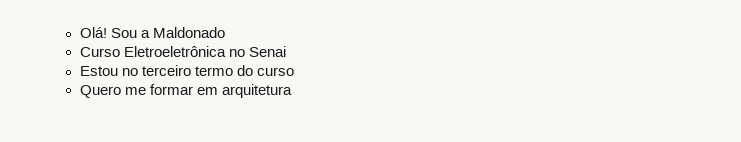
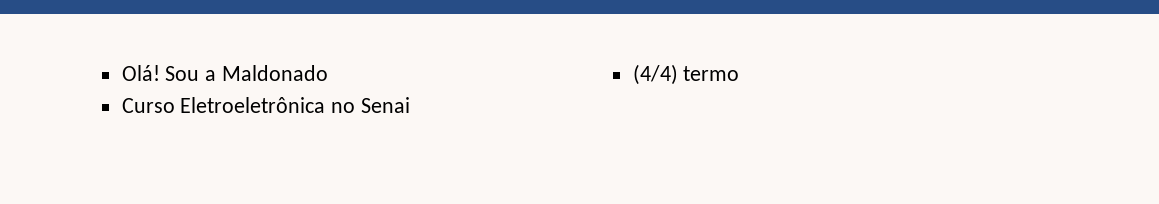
- Estou no terceiro termo do curso
- Quero me formar em arquitetura
+ (4/4) termo

